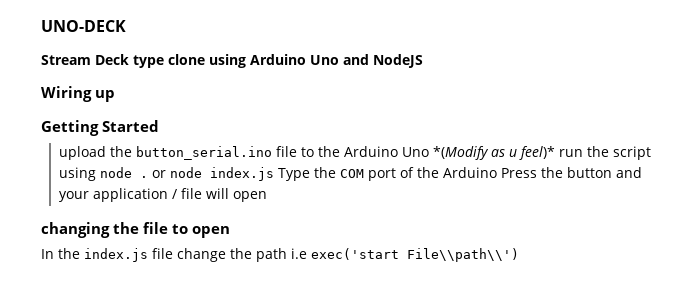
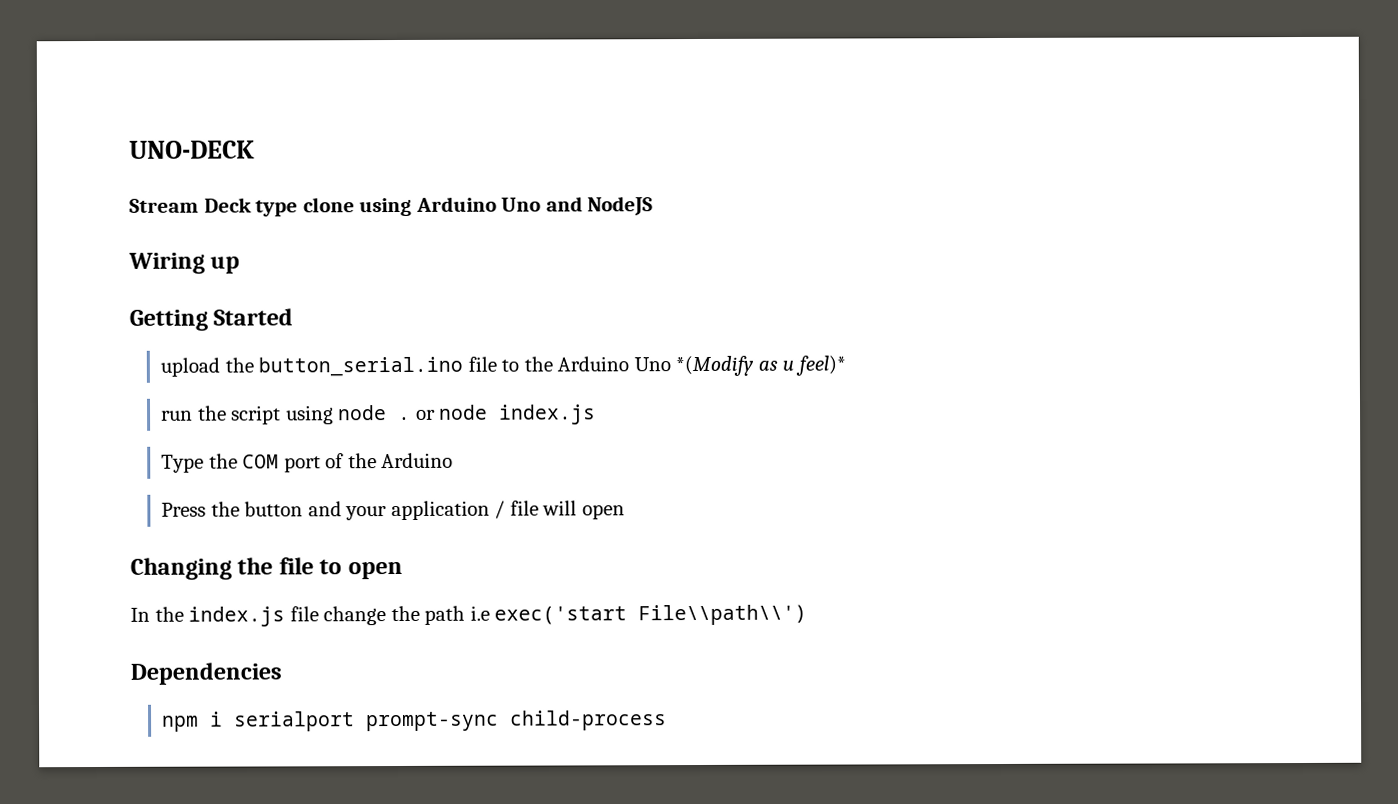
- upload the button_serial.ino file to the Arduino Uno *(Modify as u feel)* run the script using node . or node index.js Type the COM port of the Arduino Press the button and your application / file will open
+ upload the button_serial.ino file to the Arduino Uno *(Modify as u feel)*
+ run the script using node . or node index.js
+ Type the COM port of the Arduino
+ Press the button and your application / file will open
- changing the file to open
+ Changing the file to open
+ Dependencies
+ npm i serialport prompt-sync child-process

